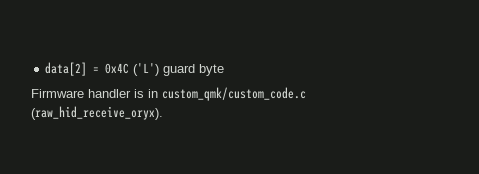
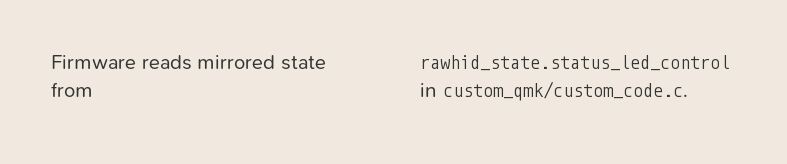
- data[2] = 0x4C ('L') guard byte
- Firmware handler is in custom_qmk/custom_code.c (raw_hid_receive_oryx).
+ Firmware reads mirrored state from rawhid_state.status_led_control in custom_qmk/custom_code.c.

